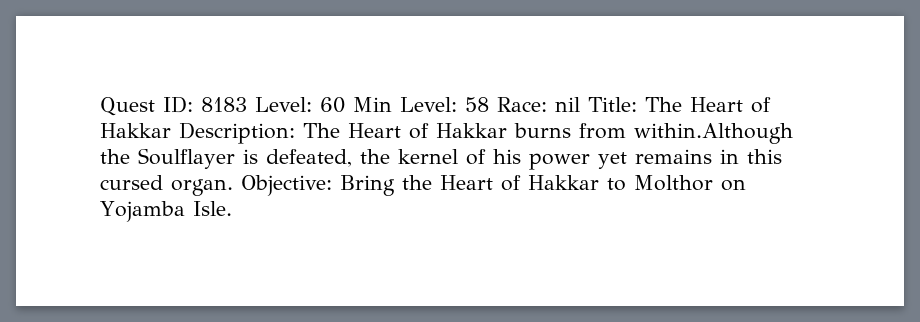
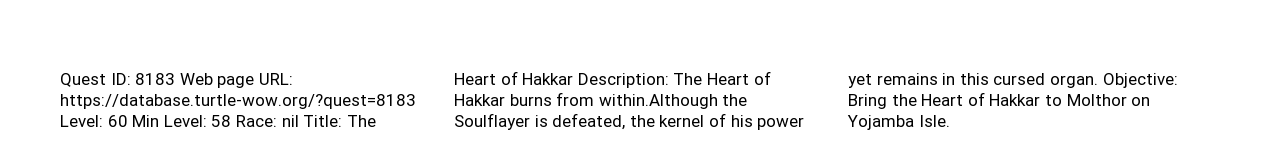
- Quest ID: 8183 Level: 60 Min Level: 58 Race: nil Title: The Heart of Hakkar Description: The Heart of Hakkar burns from within.Although the Soulflayer is defeated, the kernel of his power yet remains in this cursed organ.
+ Quest ID: 8183 Web page URL: https://database.turtle-wow.org/?quest=8183 Level: 60 Min Level: 58 Race: nil Title: The Heart of Hakkar Description: The Heart of Hakkar burns from within.Although the Soulflayer is defeated, the kernel of his power yet remains in this cursed organ.

